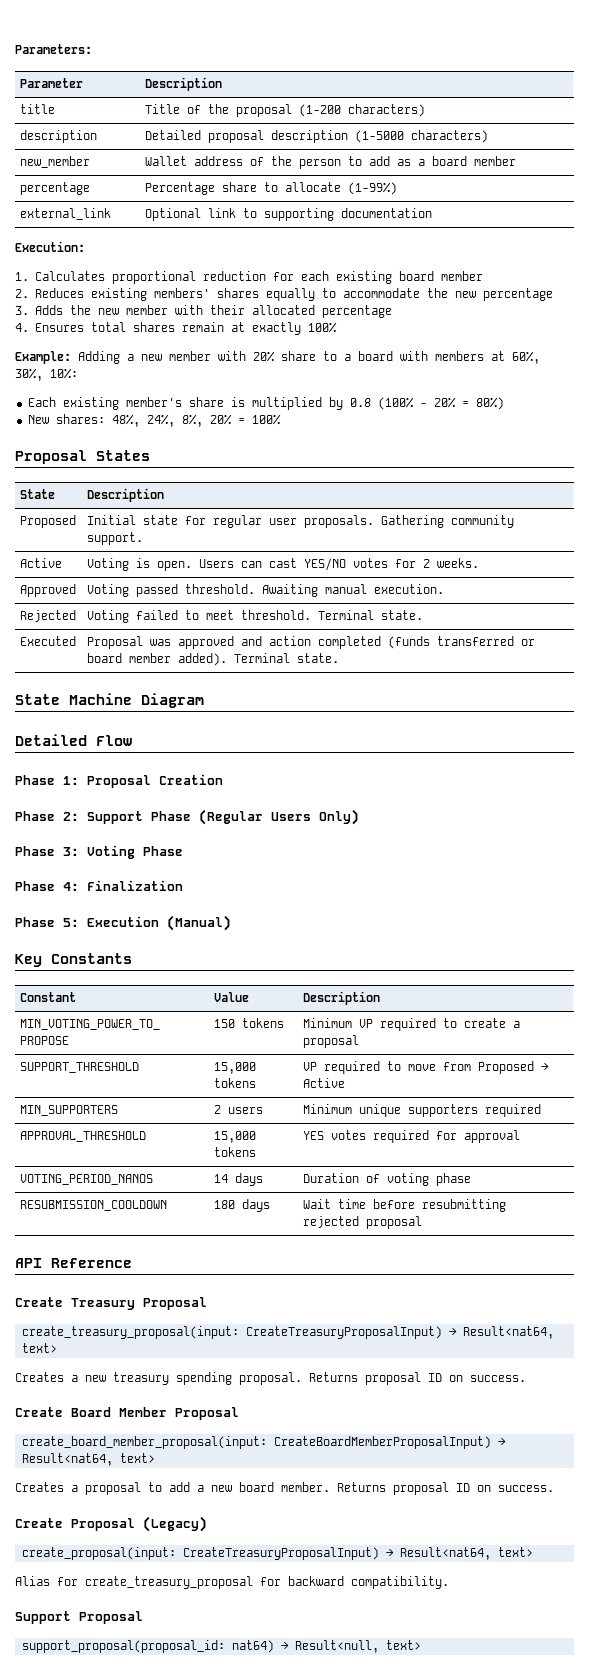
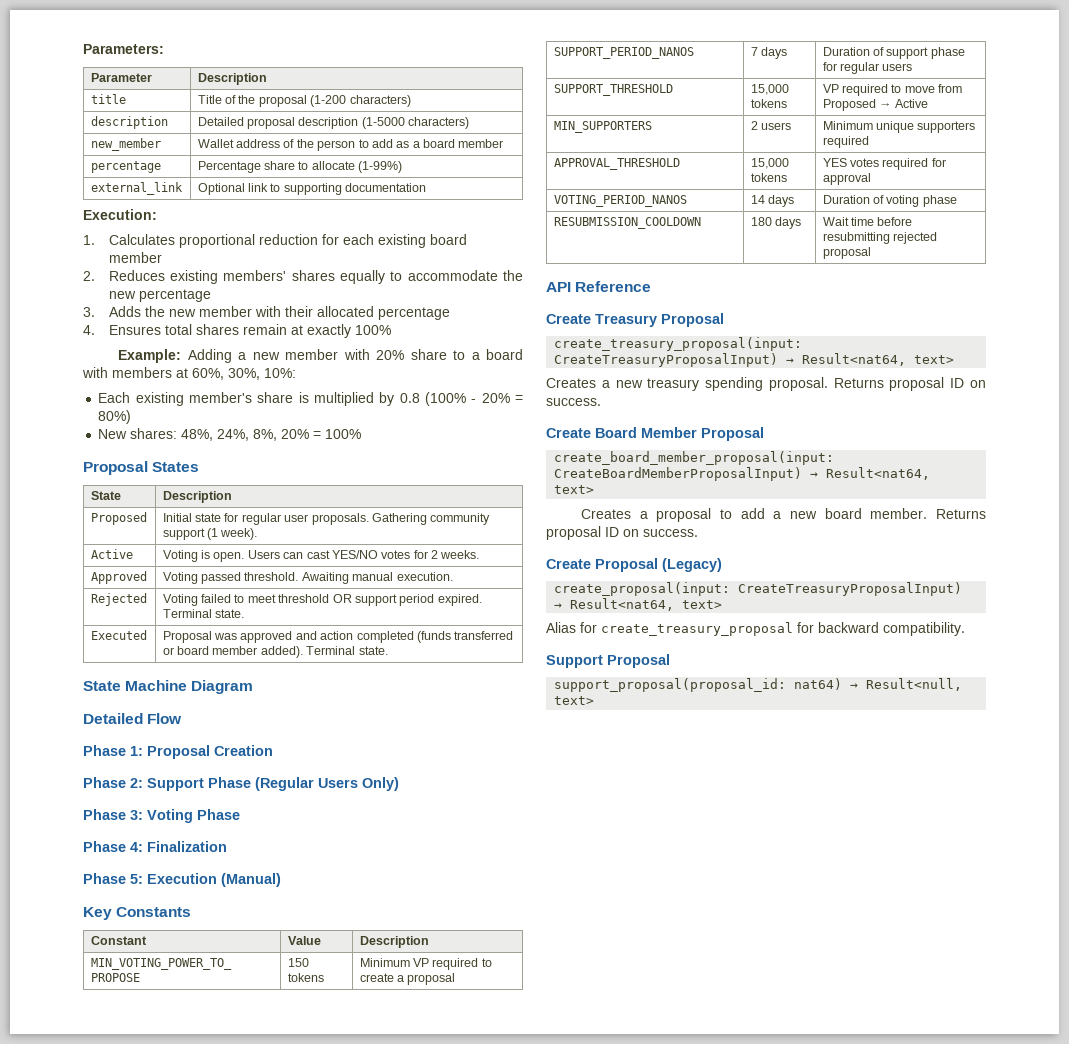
- Proposed | Initial state for regular user proposals. Gathering community support.
+ Proposed | Initial state for regular user proposals. Gathering community support (1 week).
- Rejected | Voting failed to meet threshold. Terminal state.
+ Rejected | Voting failed to meet threshold OR support period expired. Terminal state.
+ SUPPORT_PERIOD_NANOS | 7 days | Duration of support phase for regular users

